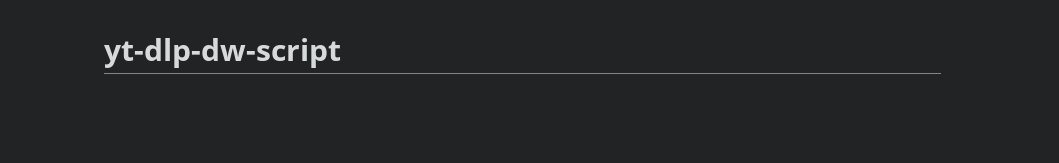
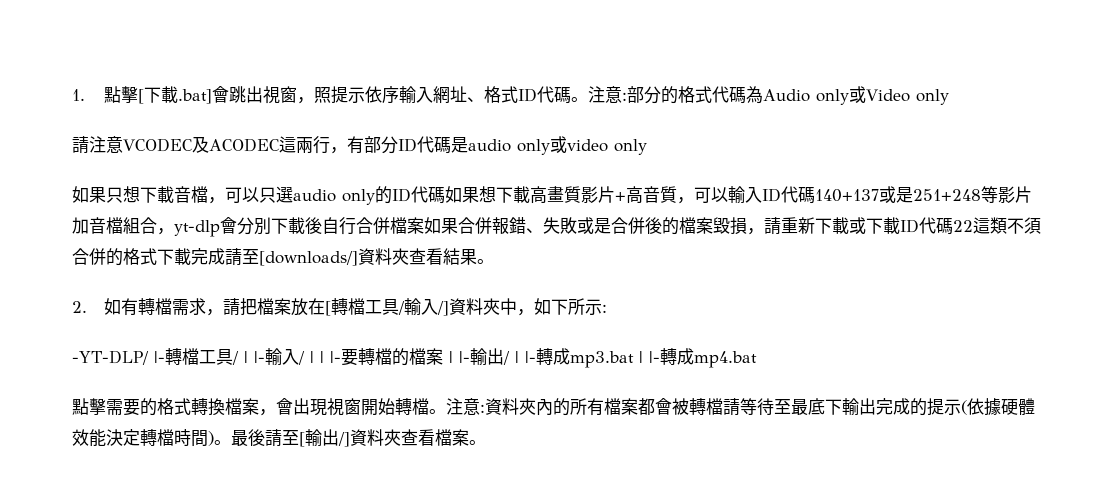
- yt-dlp-dw-script
+ 1.點擊[下載.bat]會跳出視窗，照提示依序輸入網址、格式ID代碼。注意:部分的格式代碼為Audio only或Video only
+ 請注意VCODEC及ACODEC這兩行，有部分ID代碼是audio only或video only
+ 如果只想下載音檔，可以只選audio only的ID代碼如果想下載高畫質影片+高音質，可以輸入ID代碼140+137或是251+248等影片加音檔組合，yt-dlp會分別下載後自行合併檔案如果合併報錯、失敗或是合併後的檔案毀損，請重新下載或下載ID代碼22這類不須合併的格式下載完成請至[downloads/]資料夾查看結果。
+ 2.如有轉檔需求，請把檔案放在[轉檔工具/輸入/]資料夾中，如下所示:
+ -YT-DLP/ |-轉檔工具/ | |-輸入/ | | |-要轉檔的檔案 | |-輸出/ | |-轉成mp3.bat | |-轉成mp4.bat
+ 點擊需要的格式轉換檔案，會出現視窗開始轉檔。注意:資料夾內的所有檔案都會被轉檔請等待至最底下輸出完成的提示(依據硬體效能決定轉檔時間)。最後請至[輸出/]資料夾查看檔案。

